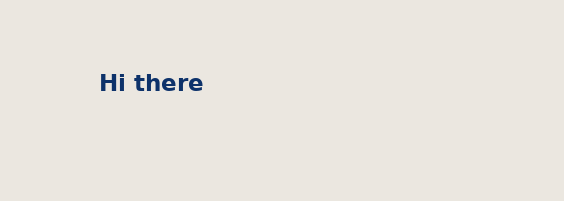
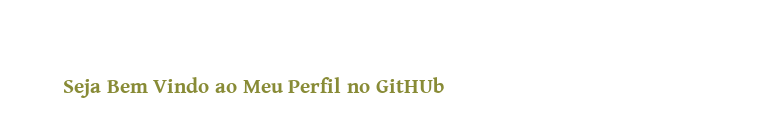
- Hi there
+ Seja Bem Vindo ao Meu Perfil no GitHUb

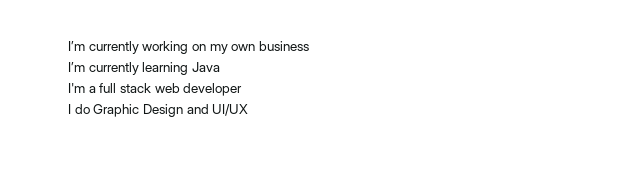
- Seja Bem Vindo ao Meu Perfil no GitHUb
+ I’m currently working on my own business
+ I’m currently learning Java
+ I'm a full stack web developer
+ I do Graphic Design and UI/UX

